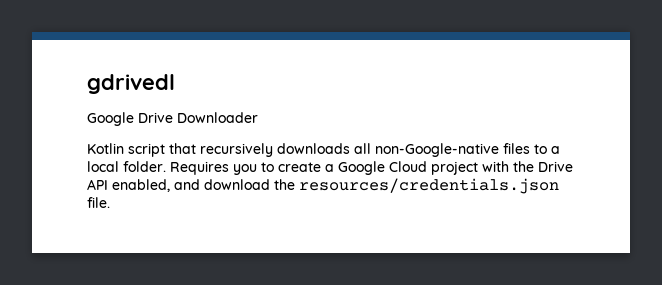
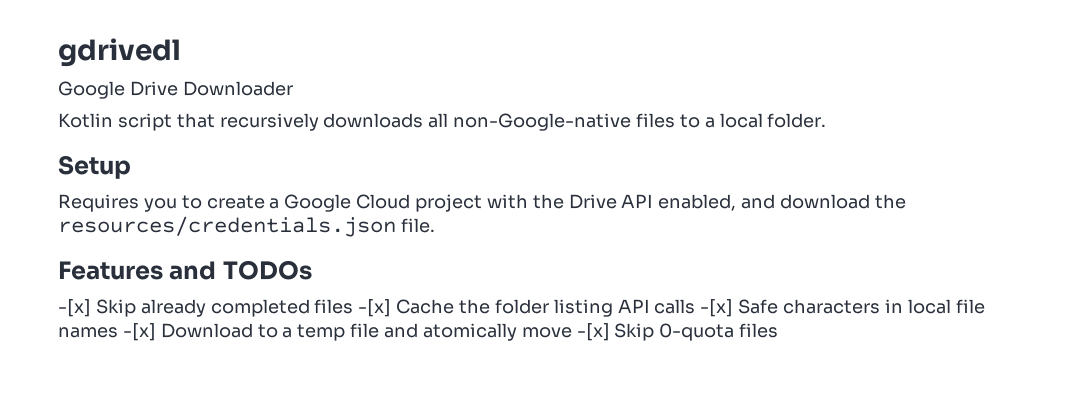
- Kotlin script that recursively downloads all non-Google-native files to a local folder. Requires you to create a Google Cloud project with the Drive API enabled, and download the resources/credentials.json file.
+ Kotlin script that recursively downloads all non-Google-native files to a local folder.
+ Setup
+ Requires you to create a Google Cloud project with the Drive API enabled, and download the resources/credentials.json file.
+ Features and TODOs
+ -[x] Skip already completed files -[x] Cache the folder listing API calls -[x] Safe characters in local file names -[x] Download to a temp file and atomically move -[x] Skip 0-quota files

